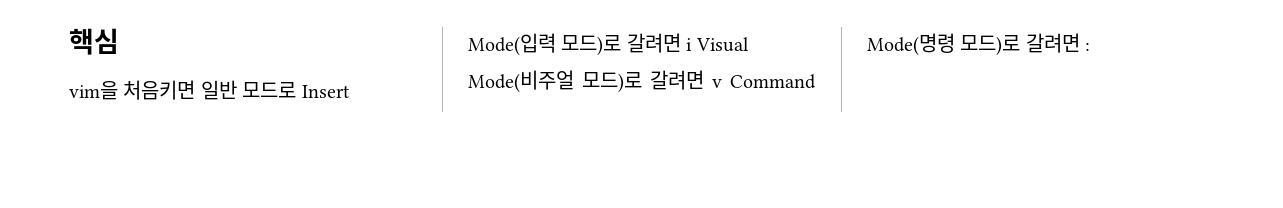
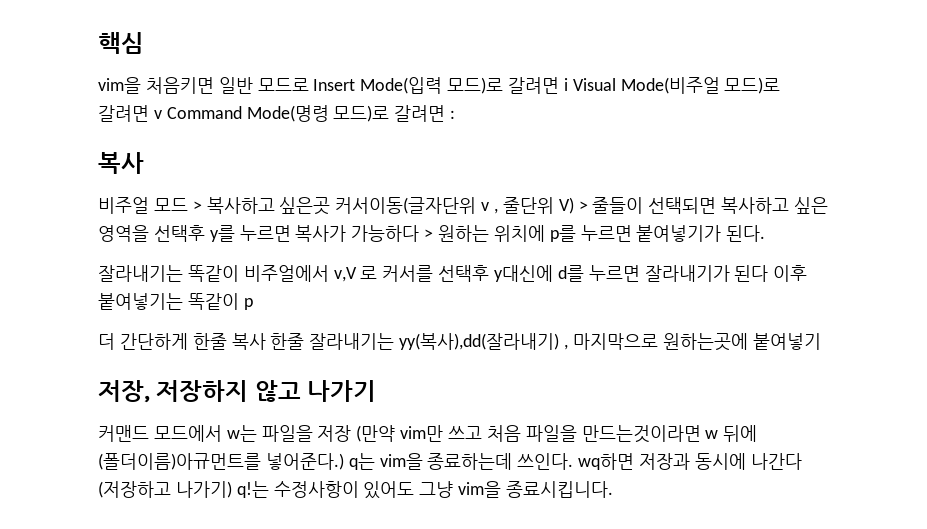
  vim을 처음키면 일반 모드로 Insert Mode(입력 모드)로 갈려면 i Visual Mode(비주얼 모드)로 갈려면 v Command Mode(명령 모드)로 갈려면 :
+ 복사
+ 비주얼 모드 > 복사하고 싶은곳 커서이동(글자단위 v , 줄단위 V) > 줄들이 선택되면 복사하고 싶은 영역을 선택후 y를 누르면 복사가 가능하다 > 원하는 위치에 p를 누르면 붙여넣기가 된다.
+ 잘라내기는 똑같이 비주얼에서 v,V 로 커서를 선택후 y대신에 d를 누르면 잘라내기가 된다 이후 붙여넣기는 똑같이 p
+ 더 간단하게 한줄 복사 한줄 잘라내기는 yy(복사),dd(잘라내기) , 마지막으로 원하는곳에 붙여넣기
+ 저장, 저장하지 않고 나가기
+ 커맨드 모드에서 w는 파일을 저장 (만약 vim만 쓰고 처음 파일을 만드는것이라면 w 뒤에 (폴더이름)아규먼트를 넣어준다.) q는 vim을 종료하는데 쓰인다. wq하면 저장과 동시에 나간다 (저장하고 나가기) q!는 수정사항이 있어도 그냥 vim을 종료시킵니다.

